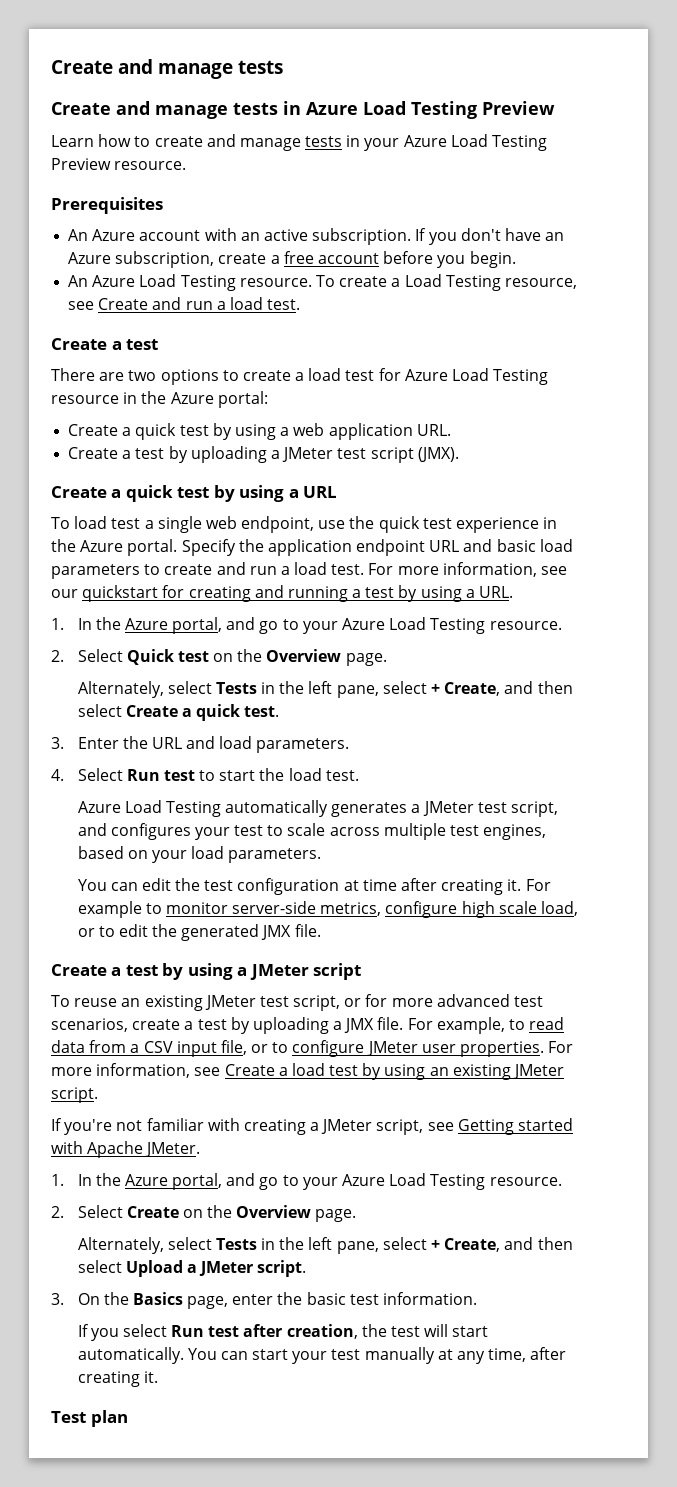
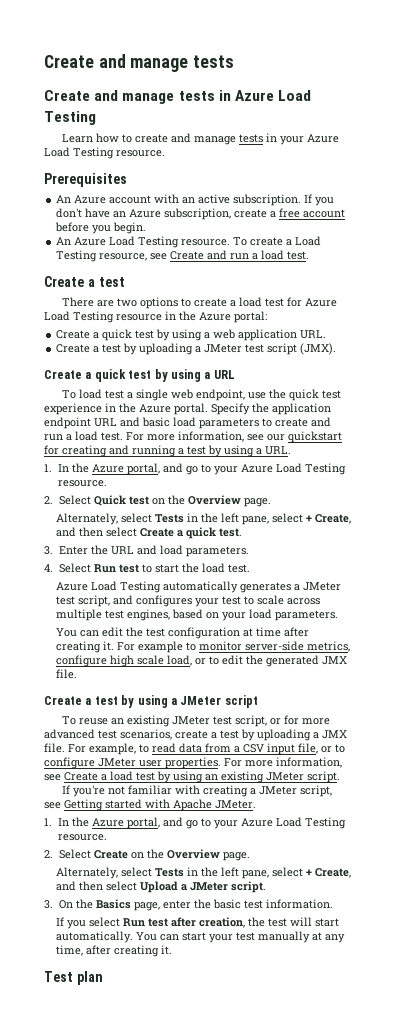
- Create and manage tests in Azure Load Testing Preview
+ Create and manage tests in Azure Load Testing
- Learn how to create and manage tests in your Azure Load Testing Preview resource.
+ Learn how to create and manage tests in your Azure Load Testing resource.

